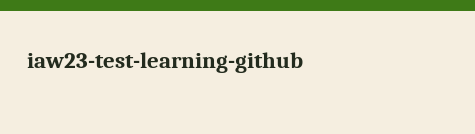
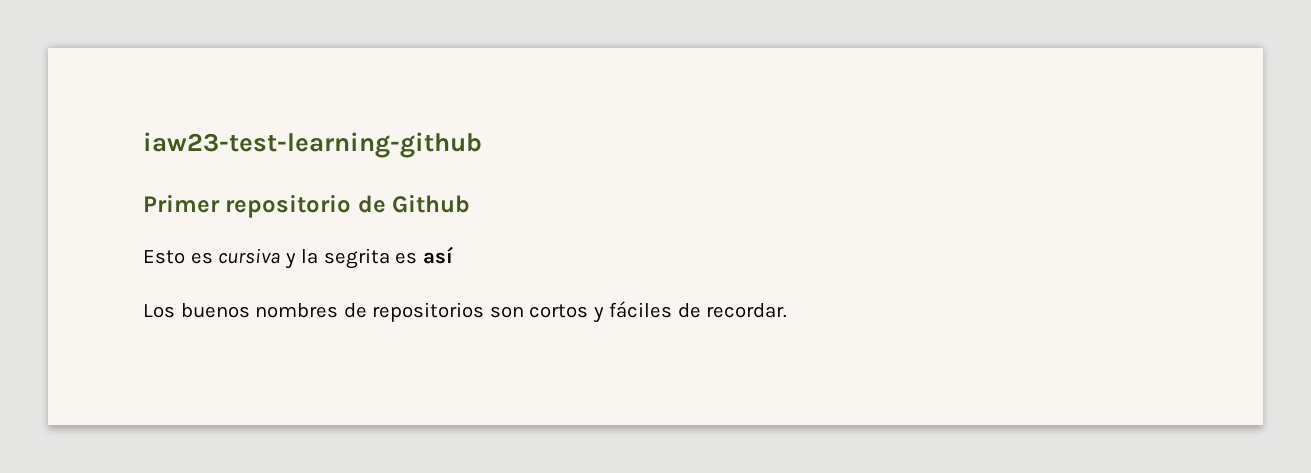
+ Primer repositorio de Github
+ Esto es cursiva y la segrita es así
+ Los buenos nombres de repositorios son cortos y fáciles de recordar.

